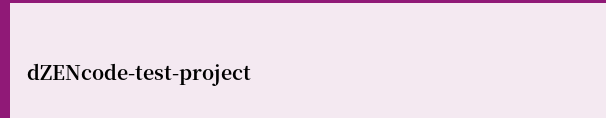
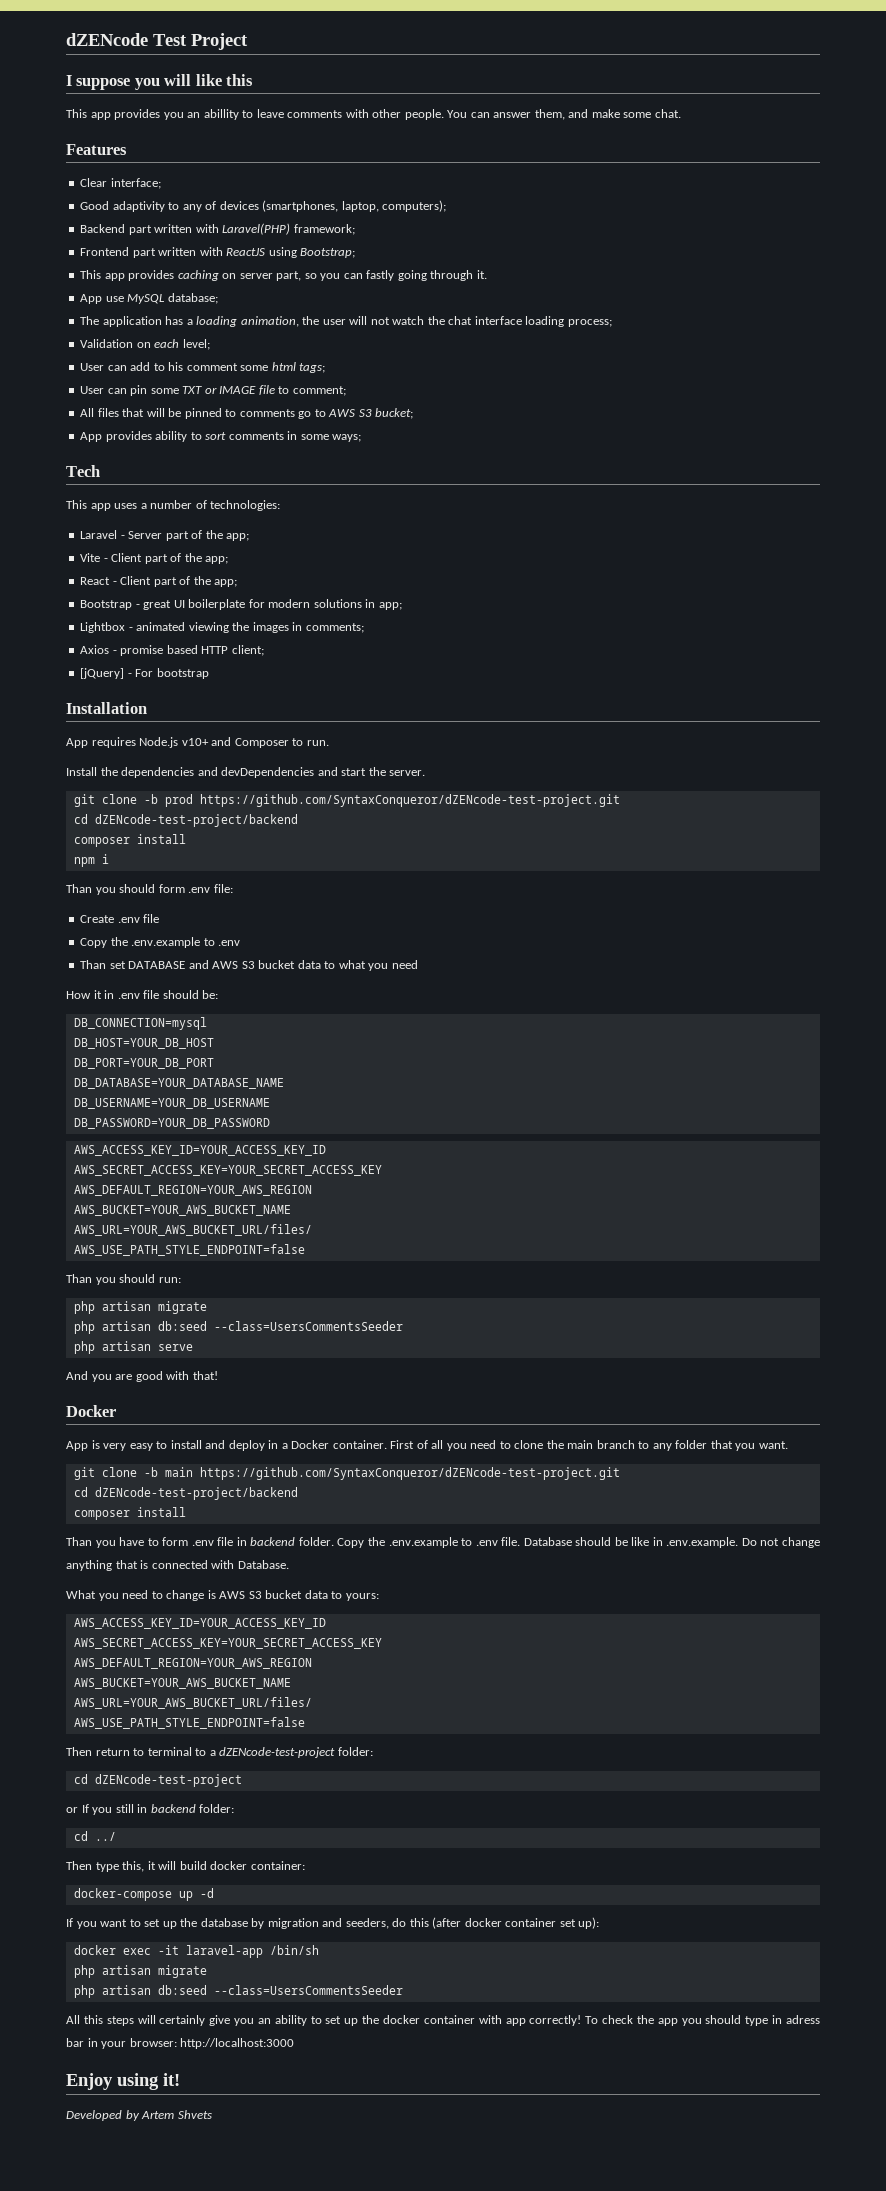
- dZENcode-test-project
+ dZENcode Test Project
+ I suppose you will like this
+ This app provides you an abillity to leave comments with other people. You can answer them, and make some chat.
+ Features
+ Clear interface;
+ Good adaptivity to any of devices (smartphones, laptop, computers);
+ Backend part written with Laravel(PHP) framework;
+ Frontend part written with ReactJS using Bootstrap;
+ This app provides caching on server part, so you can fastly going through it.
+ App use MySQL database;
+ The application has a loading animation, the user will not watch the chat interface loading process;
+ Validation on each level;
+ User can add to his comment some html tags;
+ User can pin some TXT or IMAGE file to comment;
+ All files that will be pinned to comments go to AWS S3 bucket;
+ App provides ability to sort comments in some ways;
+ Tech
+ This app uses a number of technologies:
+ Laravel - Server part of the app;
+ Vite - Client part of the app;
+ React - Client part of the app;
+ Bootstrap - great UI boilerplate for modern solutions in app;
+ Lightbox - animated viewing the images in comments;
+ Axios - promise based HTTP client;
+ [jQuery] - For bootstrap
+ Installation
+ App requires Node.js v10+ and Composer to run.
+ Install the dependencies and devDependencies and start the server.
+ git clone -b prod https://github.com/SyntaxConqueror/dZENcode-test-project.git
+ cd dZENcode-test-project/backend
+ composer install
+ npm i
+ Than you should form .env file:
+ Create .env file
+ Copy the .env.example to .env
+ Than set DATABASE and AWS S3 bucket data to what you need
+ How it in .env file should be:
+ DB_CONNECTION=mysql
+ DB_HOST=YOUR_DB_HOST
+ DB_PORT=YOUR_DB_PORT
+ DB_DATABASE=YOUR_DATABASE_NAME
+ DB_USERNAME=YOUR_DB_USERNAME
+ DB_PASSWORD=YOUR_DB_PASSWORD
+ AWS_ACCESS_KEY_ID=YOUR_ACCESS_KEY_ID
+ AWS_SECRET_ACCESS_KEY=YOUR_SECRET_ACCESS_KEY
+ AWS_DEFAULT_REGION=YOUR_AWS_REGION
+ AWS_BUCKET=YOUR_AWS_BUCKET_NAME
+ AWS_URL=YOUR_AWS_BUCKET_URL/files/
+ AWS_USE_PATH_STYLE_ENDPOINT=false
+ Than you should run:
+ php artisan migrate
+ php artisan db:seed --class=UsersCommentsSeeder
+ php artisan serve
+ And you are good with that!
+ Docker
+ App is very easy to install and deploy in a Docker container. First of all you need to clone the main branch to any folder that you want.
+ git clone -b main https://github.com/SyntaxConqueror/dZENcode-test-project.git
+ cd dZENcode-test-project/backend
+ composer install
+ Than you have to form .env file in backend folder. Copy the .env.example to .env file. Database should be like in .env.example. Do not change anything that is connected with Database.
+ What you need to change is AWS S3 bucket data to yours:
+ AWS_ACCESS_KEY_ID=YOUR_ACCESS_KEY_ID
+ AWS_SECRET_ACCESS_KEY=YOUR_SECRET_ACCESS_KEY
+ AWS_DEFAULT_REGION=YOUR_AWS_REGION
+ AWS_BUCKET=YOUR_AWS_BUCKET_NAME
+ AWS_URL=YOUR_AWS_BUCKET_URL/files/
+ AWS_USE_PATH_STYLE_ENDPOINT=false
+ Then return to terminal to a dZENcode-test-project folder:
+ cd dZENcode-test-project
+ or If you still in backend folder:
+ cd ../
+ Then type this, it will build docker container:
+ docker-compose up -d
+ If you want to set up the database by migration and seeders, do this (after docker container set up):
+ docker exec -it laravel-app /bin/sh
+ php artisan migrate
+ php artisan db:seed --class=UsersCommentsSeeder
+ All this steps will certainly give you an ability to set up the docker container with app correctly! To check the app you should type in adress bar in your browser: http://localhost:3000
+ Enjoy using it!
+ Developed by Artem Shvets

